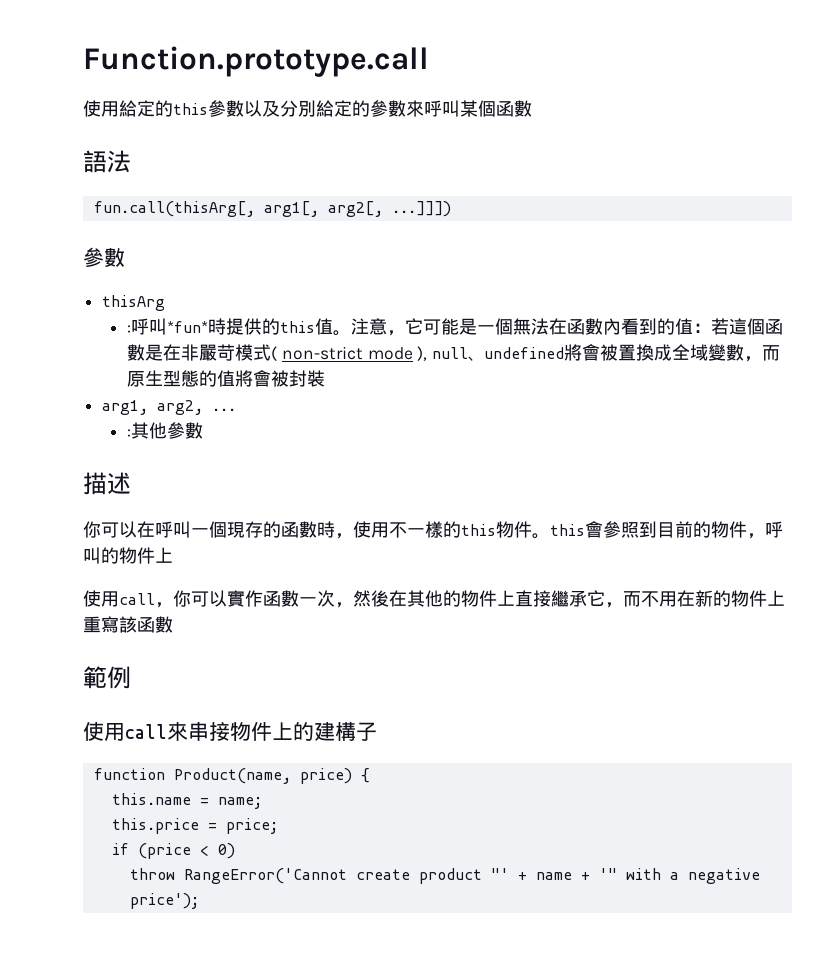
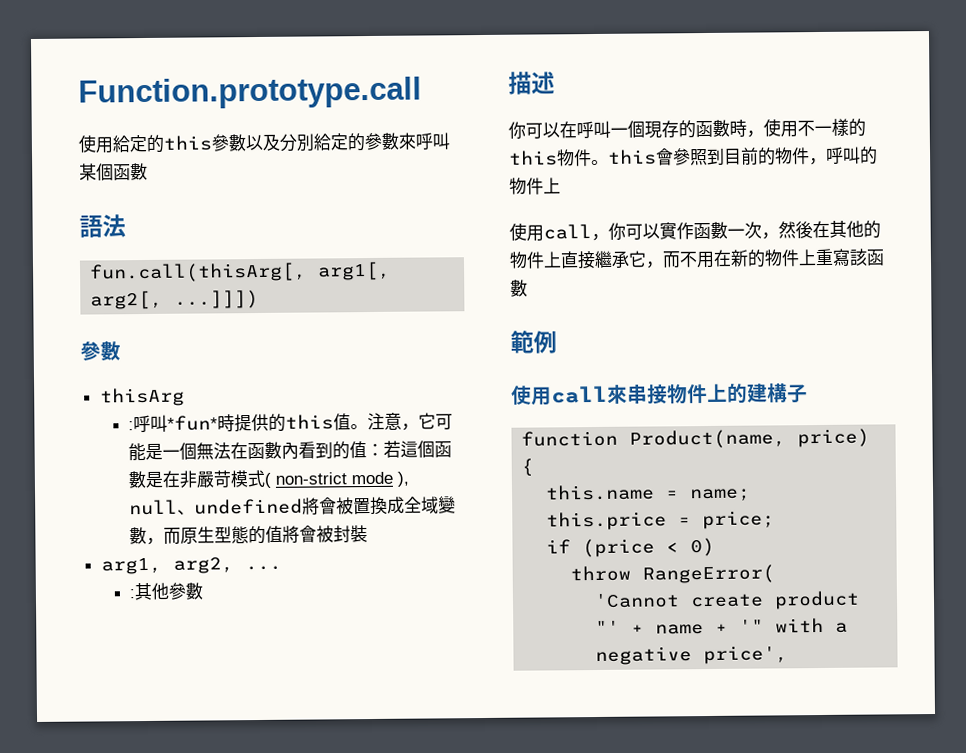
- throw RangeError('Cannot create product "' + name + '" with a negative price');
+ throw RangeError(
+ 'Cannot create product "' + name + '" with a negative price',

